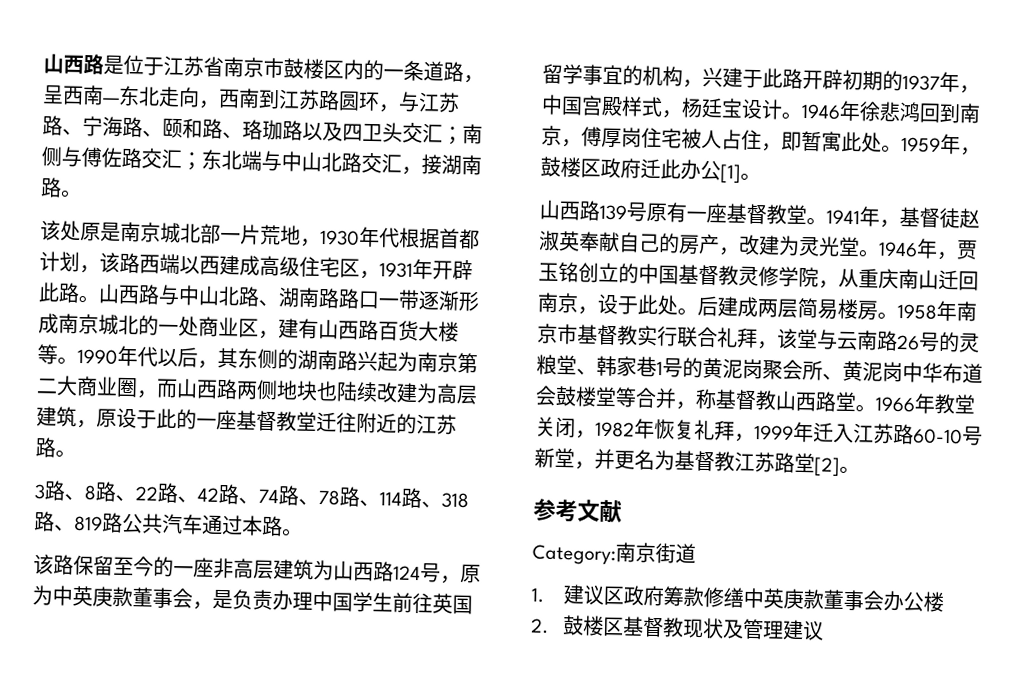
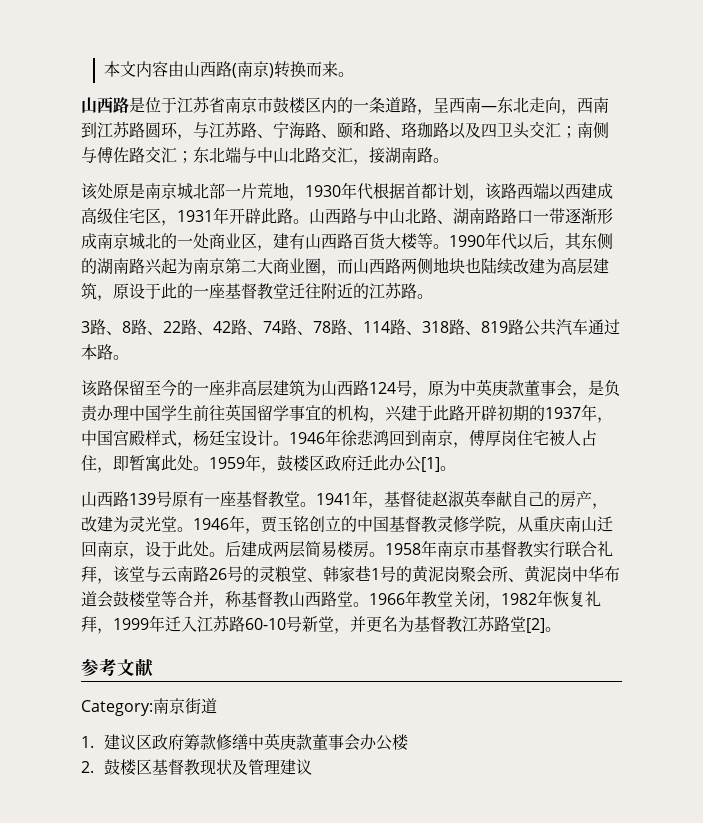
+ 本文内容由山西路(南京)转换而来。

